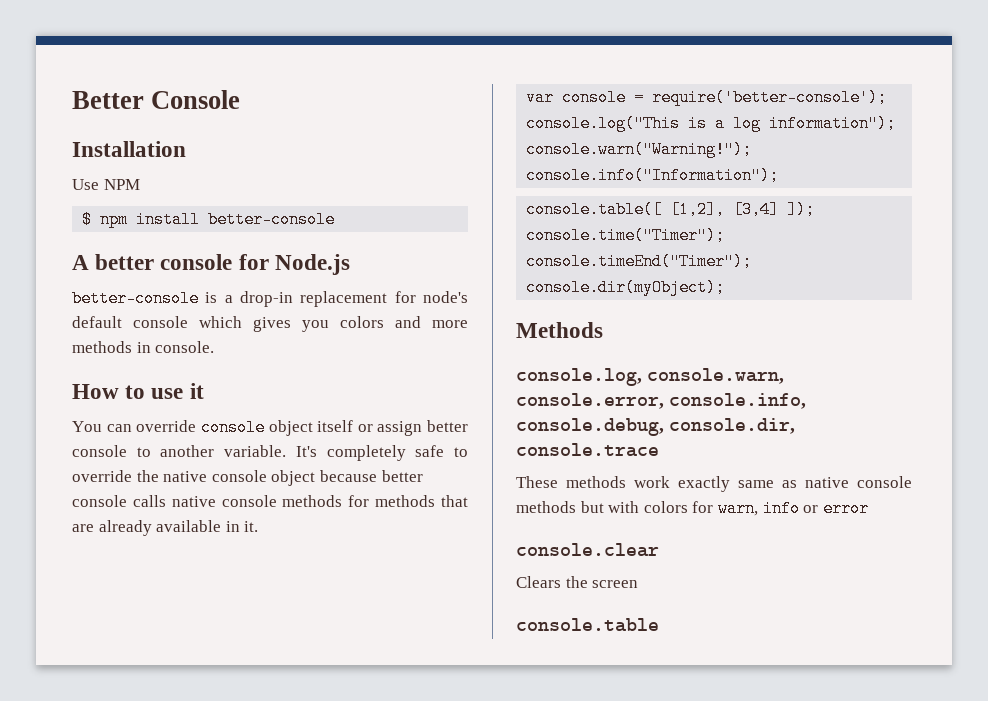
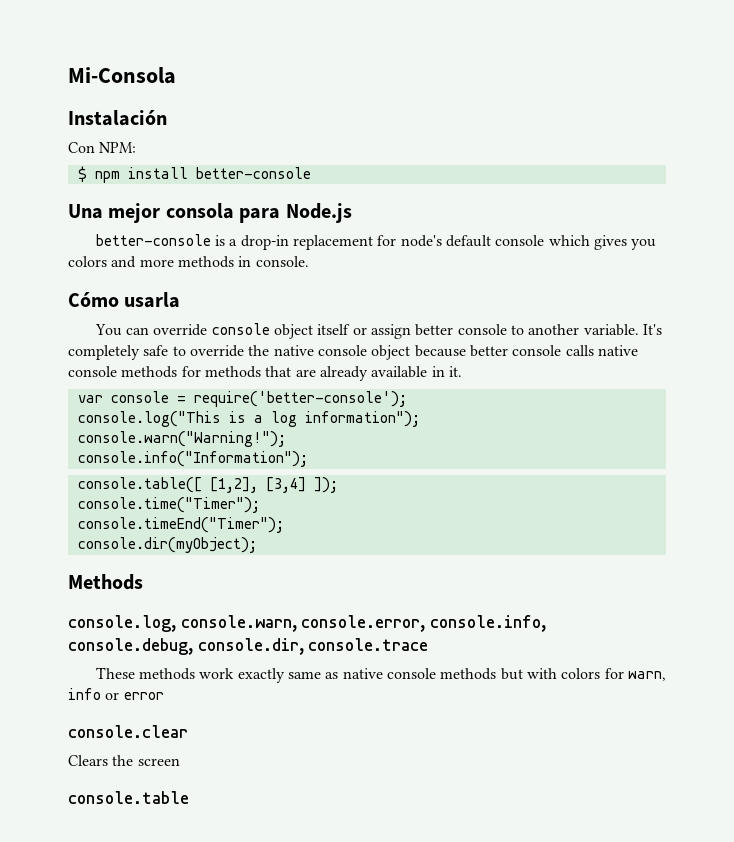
- Better Console
- Installation
- Use NPM
+ Mi-Consola
+ Instalación
+ Con NPM:
- A better console for Node.js
+ Una mejor consola para Node.js
- How to use it
+ Cómo usarla

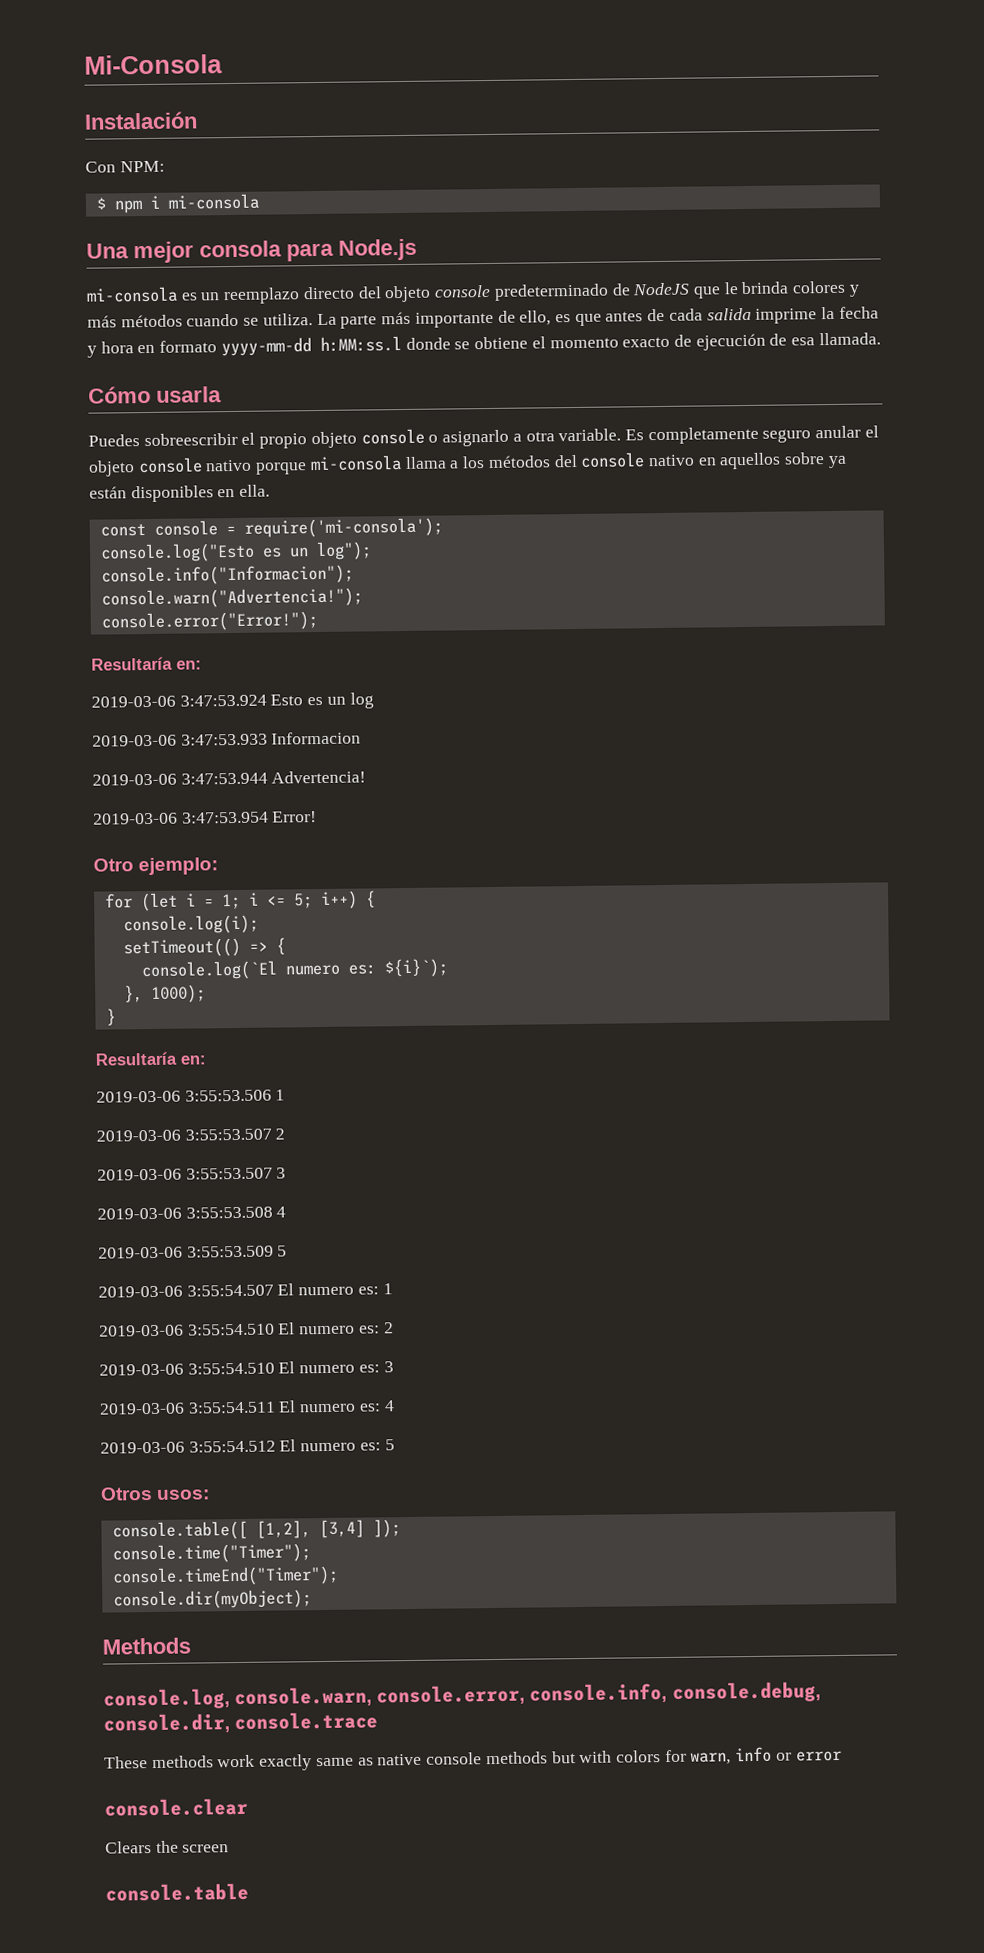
- $ npm install better-console
+ $ npm i mi-consola
- better-console is a drop-in replacement for node's default console which gives you colors and more methods in console.
+ mi-consola es un reemplazo directo del objeto console predeterminado de NodeJS que le brinda colores y más métodos cuando se utiliza. La parte más importante de ello, es que antes de cada salida imprime la fecha y hora en formato yyyy-mm-dd h:MM:ss.l donde se obtiene el momento exacto de ejecución de esa llamada.
  Cómo usarla
- You can override console object itself or assign better console to another variable. It's completely safe to override the native console object because better console calls native console methods for methods that are already available in it.
- var console = require('better-console');
- console.log("This is a log information");
- console.warn("Warning!");
- console.info("Information");
+ Puedes sobreescribir el propio objeto console o asignarlo a otra variable. Es completamente seguro anular el objeto console nativo porque mi-consola llama a los métodos del console nativo en aquellos sobre ya están disponibles en ella.
+ const console = require('mi-consola');
+ console.log("Esto es un log");
+ console.info("Informacion");
+ console.warn("Advertencia!");
+ console.error("Error!");
+ Resultaría en:
+ 2019-03-06 3:47:53.924 Esto es un log
+ 2019-03-06 3:47:53.933 Informacion
+ 2019-03-06 3:47:53.944 Advertencia!
+ 2019-03-06 3:47:53.954 Error!
+ Otro ejemplo:
+ for (let i = 1; i <= 5; i++) {
+ console.log(i);
+ setTimeout(() => {
+ console.log(`El numero es: ${i}`);
+ }, 1000);
+ }
+ Resultaría en:
+ 2019-03-06 3:55:53.506 1
+ 2019-03-06 3:55:53.507 2
+ 2019-03-06 3:55:53.507 3
+ 2019-03-06 3:55:53.508 4
+ 2019-03-06 3:55:53.509 5
+ 2019-03-06 3:55:54.507 El numero es: 1
+ 2019-03-06 3:55:54.510 El numero es: 2
+ 2019-03-06 3:55:54.510 El numero es: 3
+ 2019-03-06 3:55:54.511 El numero es: 4
+ 2019-03-06 3:55:54.512 El numero es: 5
+ Otros usos:

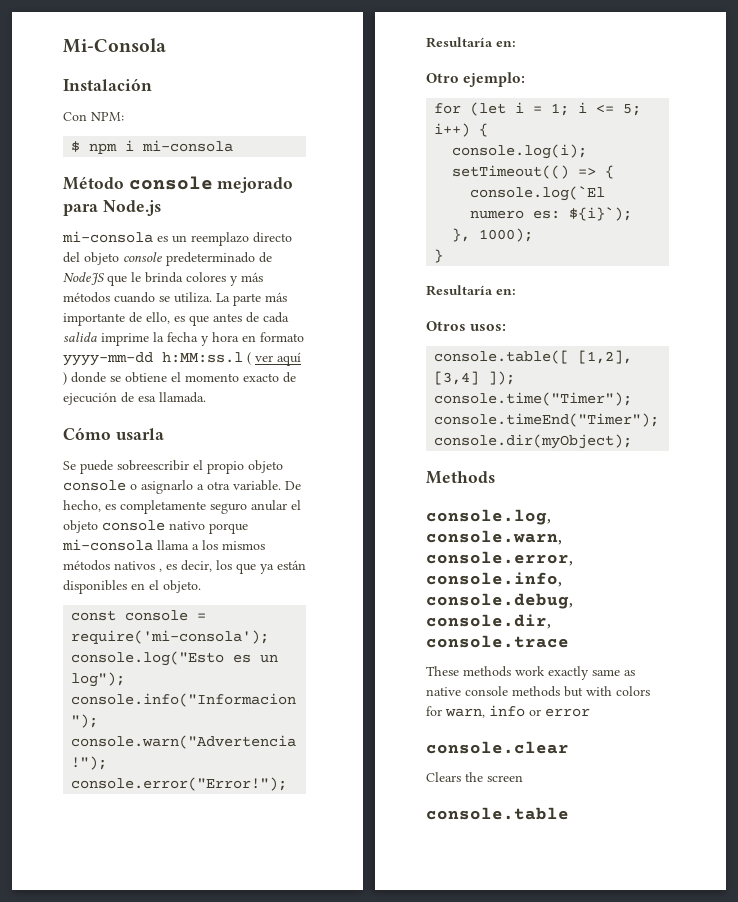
- Una mejor consola para Node.js
+ Método console mejorado para Node.js
- La parte más importante de ello, es que antes de cada salida imprime la fecha y hora en formato yyyy-mm-dd h:MM:ss.l donde se obtiene el momento exacto de ejecución de esa llamada.
+ La parte más importante de ello, es que antes de cada salida imprime la fecha y hora en formato yyyy-mm-dd h:MM:ss.l ( ver aquí ) donde se obtiene el momento exacto de ejecución de esa llamada.
- Puedes sobreescribir el propio objeto console o asignarlo a otra variable.
+ Se puede sobreescribir el propio objeto console o asignarlo a otra variable.
- Es completamente seguro anular el objeto console nativo porque mi-consola llama a los métodos del console nativo en aquellos sobre ya están disponibles en ella.
+ De hecho, es completamente seguro anular el objeto console nativo porque mi-consola llama a los mismos métodos nativos , es decir, los que ya están disponibles en el objeto.
- 2019-03-06 3:47:53.924 Esto es un log
- 2019-03-06 3:47:53.933 Informacion
- 2019-03-06 3:47:53.944 Advertencia!
- 2019-03-06 3:47:53.954 Error!
- 2019-03-06 3:55:53.506 1
- 2019-03-06 3:55:53.507 2
- 2019-03-06 3:55:53.507 3
- 2019-03-06 3:55:53.508 4
- 2019-03-06 3:55:53.509 5
- 2019-03-06 3:55:54.507 El numero es: 1
- 2019-03-06 3:55:54.510 El numero es: 2
- 2019-03-06 3:55:54.510 El numero es: 3
- 2019-03-06 3:55:54.511 El numero es: 4
- 2019-03-06 3:55:54.512 El numero es: 5

